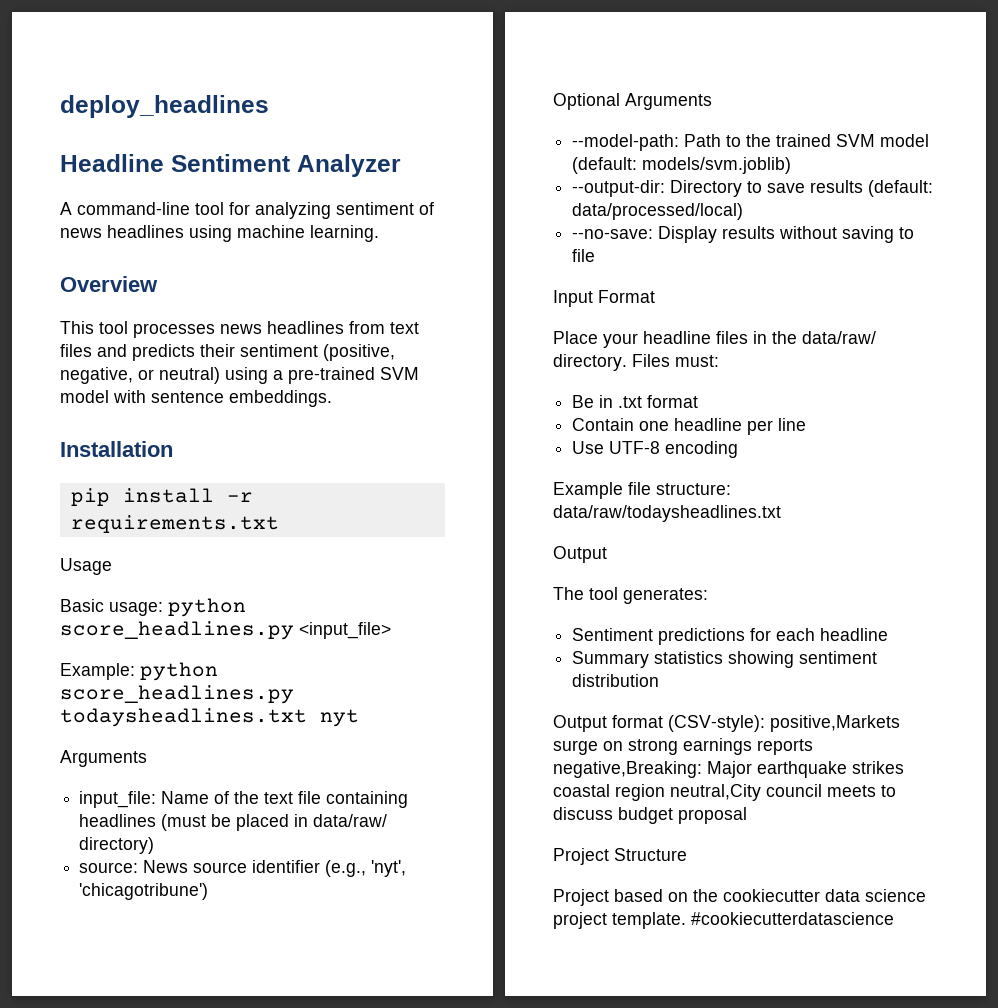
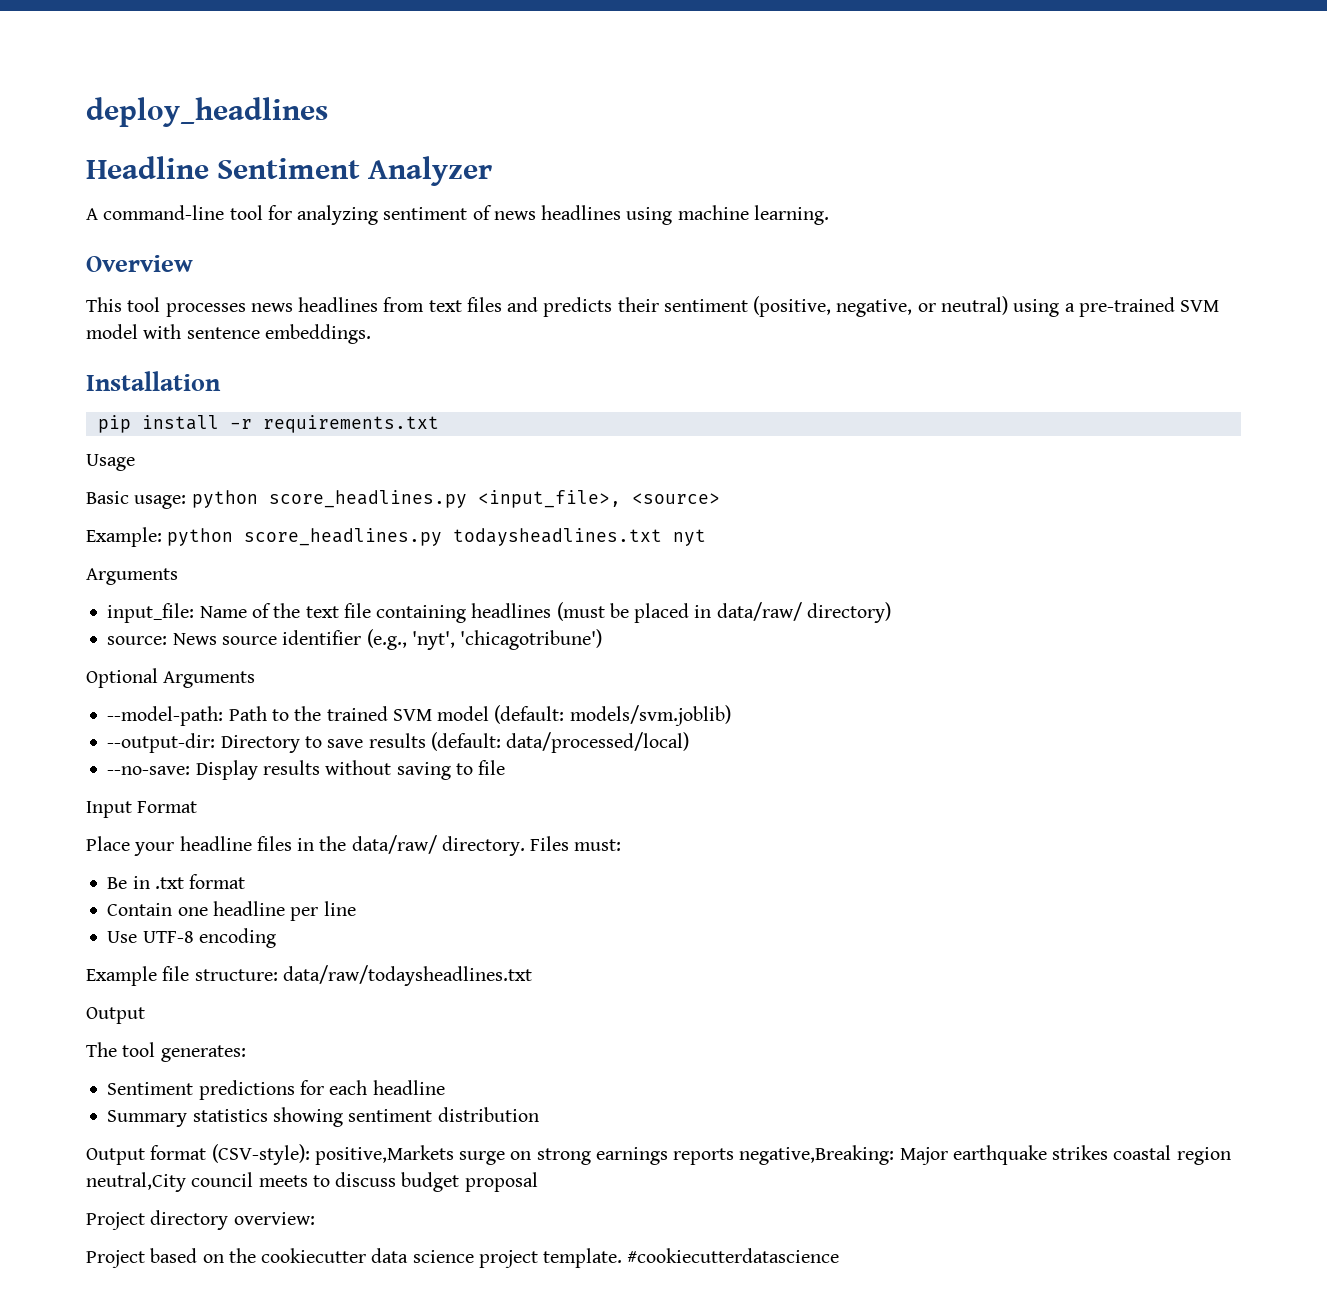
- Basic usage: python score_headlines.py <input_file>
+ Basic usage: python score_headlines.py <input_file>, <source>
- Project Structure
+ Project directory overview:

